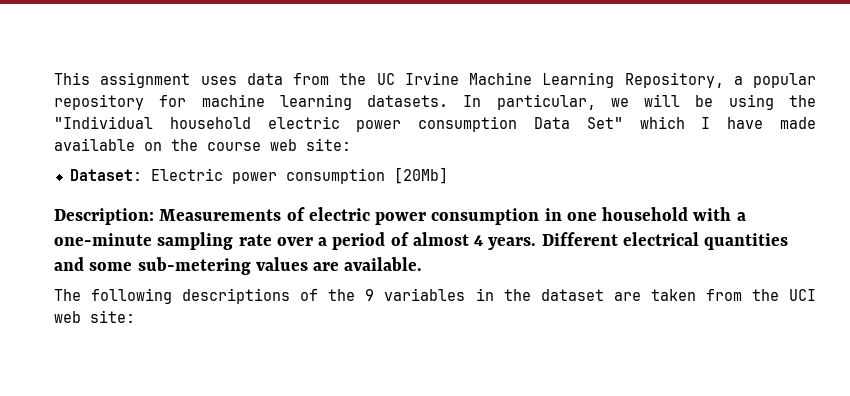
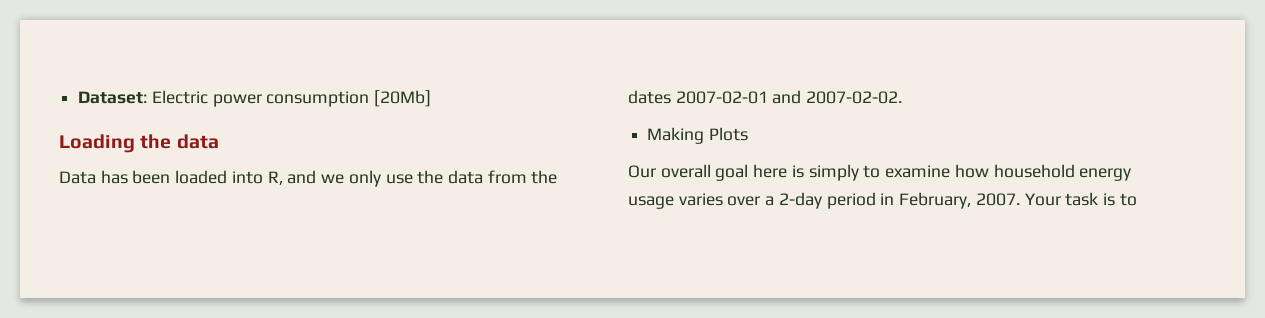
- This assignment uses data from the UC Irvine Machine Learning Repository, a popular repository for machine learning datasets. In particular, we will be using the "Individual household electric power consumption Data Set" which I have made available on the course web site:
- Description: Measurements of electric power consumption in one household with a one-minute sampling rate over a period of almost 4 years. Different electrical quantities and some sub-metering values are available.
- The following descriptions of the 9 variables in the dataset are taken from the UCI web site:
+ Loading the data
+ Data has been loaded into R, and we only use the data from the dates 2007-02-01 and 2007-02-02.
+ Making Plots
+ Our overall goal here is simply to examine how household energy usage varies over a 2-day period in February, 2007. Your task is to

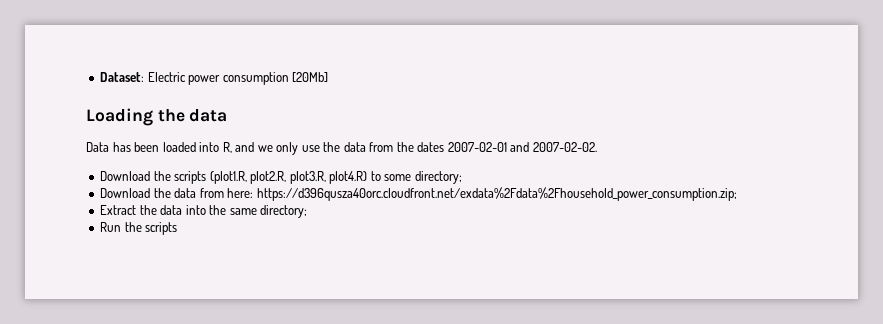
- Making Plots
- Our overall goal here is simply to examine how household energy usage varies over a 2-day period in February, 2007. Your task is to
+ Download the scripts (plot1.R, plot2.R, plot3.R, plot4.R) to some directory;
+ Download the data from here: https://d396qusza40orc.cloudfront.net/exdata%2Fdata%2Fhousehold_power_consumption.zip;
+ Extract the data into the same directory;
+ Run the scripts

